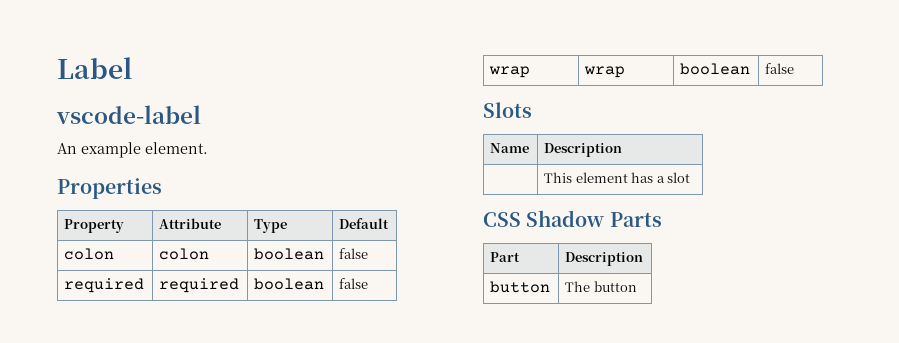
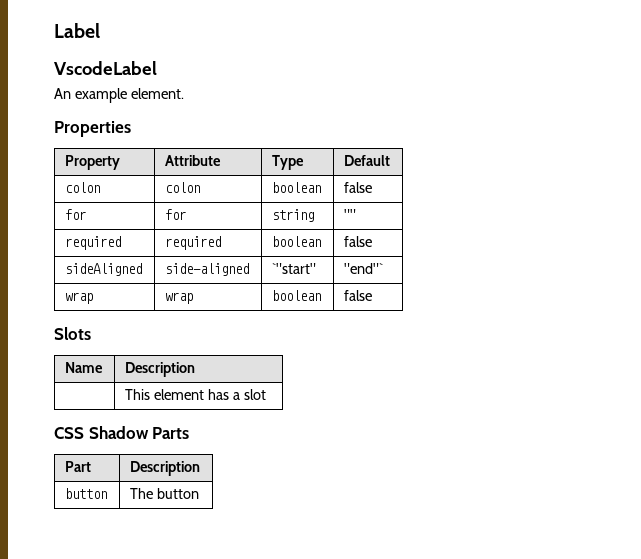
- vscode-label
+ VscodeLabel
+ for | for | string | ""
+ sideAligned | side-aligned | `"start" | "end"`

